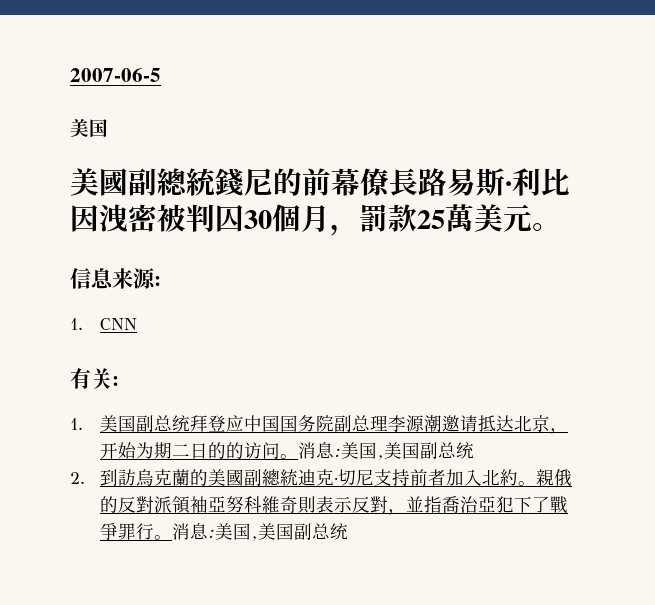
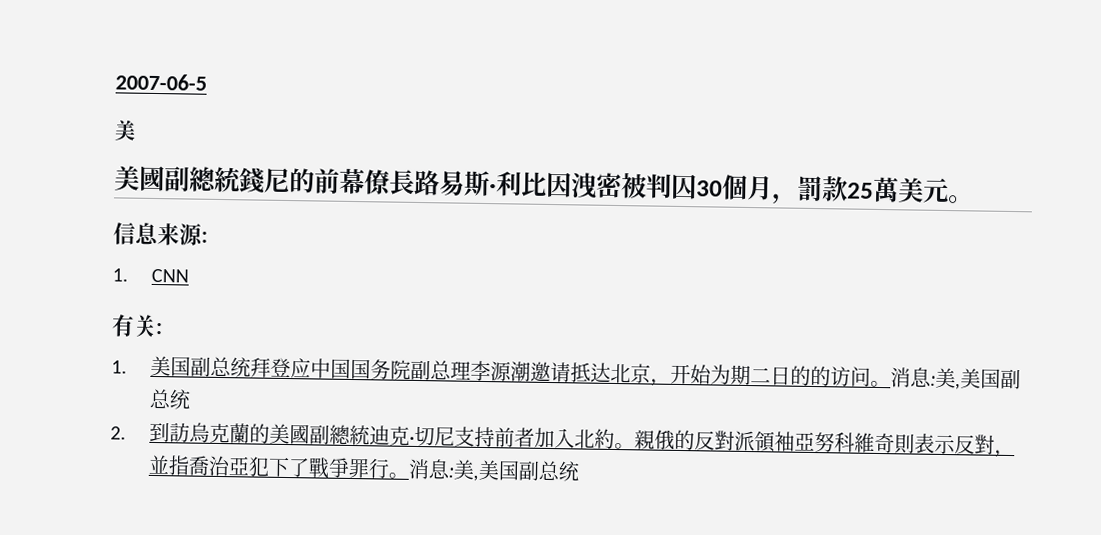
  2007-06-5
- 美国
+ 美
- 1.美国副总统拜登应中国国务院副总理李源潮邀请抵达北京，开始为期二日的的访问。消息:美国,美国副总统
+ 1.美国副总统拜登应中国国务院副总理李源潮邀请抵达北京，开始为期二日的的访问。消息:美,美国副总统
- 親俄的反對派領袖亞努科維奇則表示反對，並指喬治亞犯下了戰爭罪行。消息:美国,美国副总统
+ 親俄的反對派領袖亞努科維奇則表示反對，並指喬治亞犯下了戰爭罪行。消息:美,美国副总统

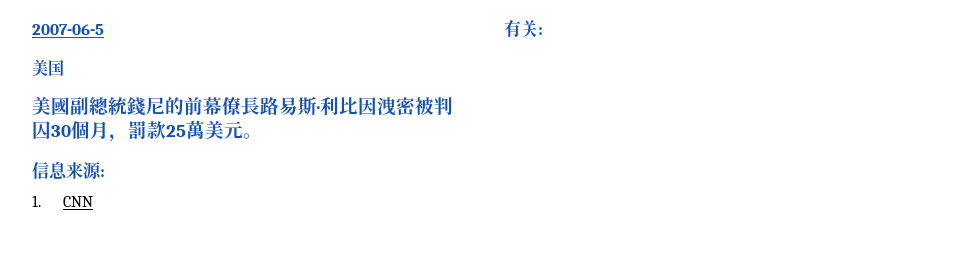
  2007-06-5
- 美
+ 美国
- 1.美国副总统拜登应中国国务院副总理李源潮邀请抵达北京，开始为期二日的的访问。消息:美,美国副总统
- 2.到訪烏克蘭的美國副總統迪克·切尼支持前者加入北約。親俄的反對派領袖亞努科維奇則表示反對，並指喬治亞犯下了戰爭罪行。消息:美,美国副总统

